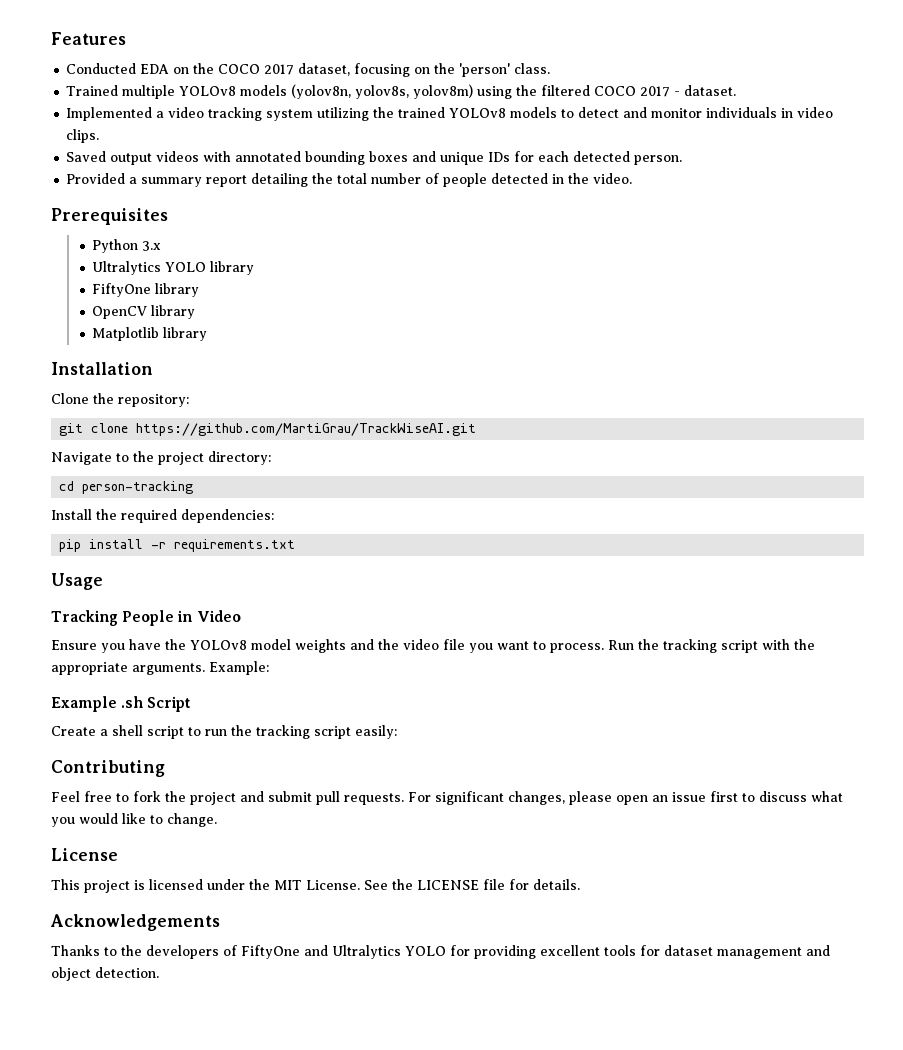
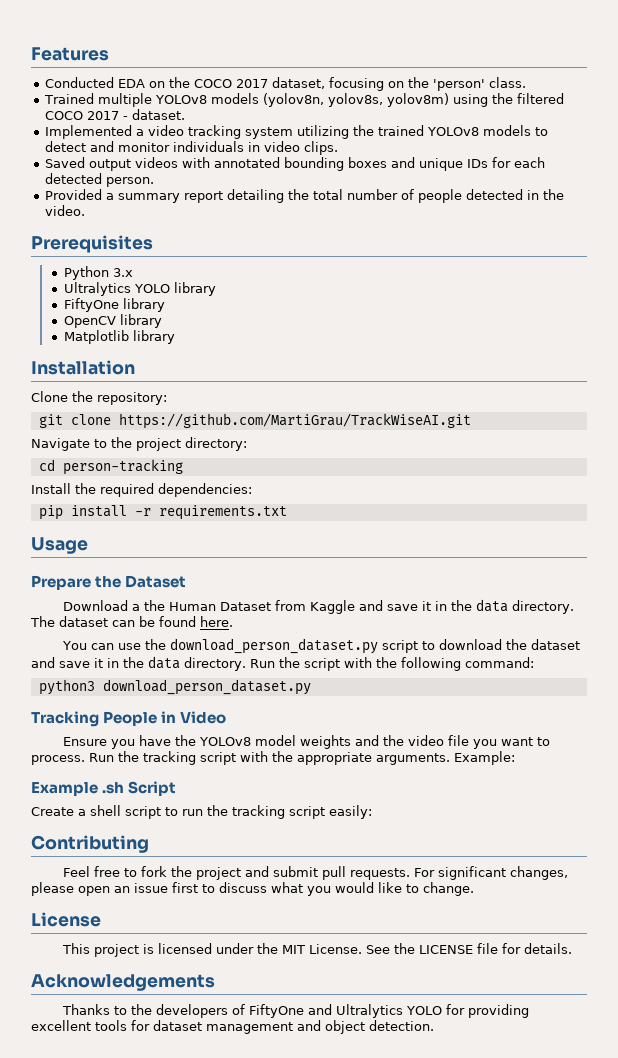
+ Prepare the Dataset
+ Download a the Human Dataset from Kaggle and save it in the data directory. The dataset can be found here.
+ You can use the download_person_dataset.py script to download the dataset and save it in the data directory. Run the script with the following command:
+ python3 download_person_dataset.py

